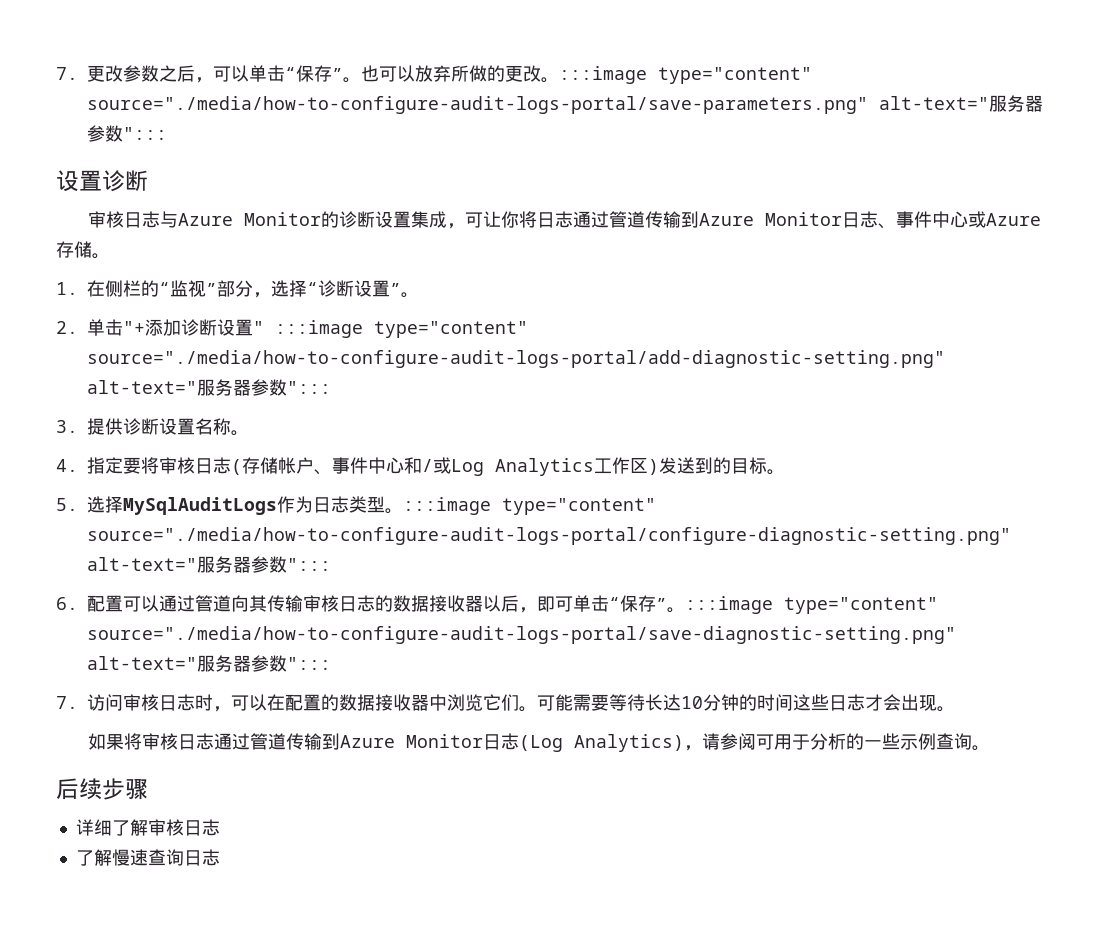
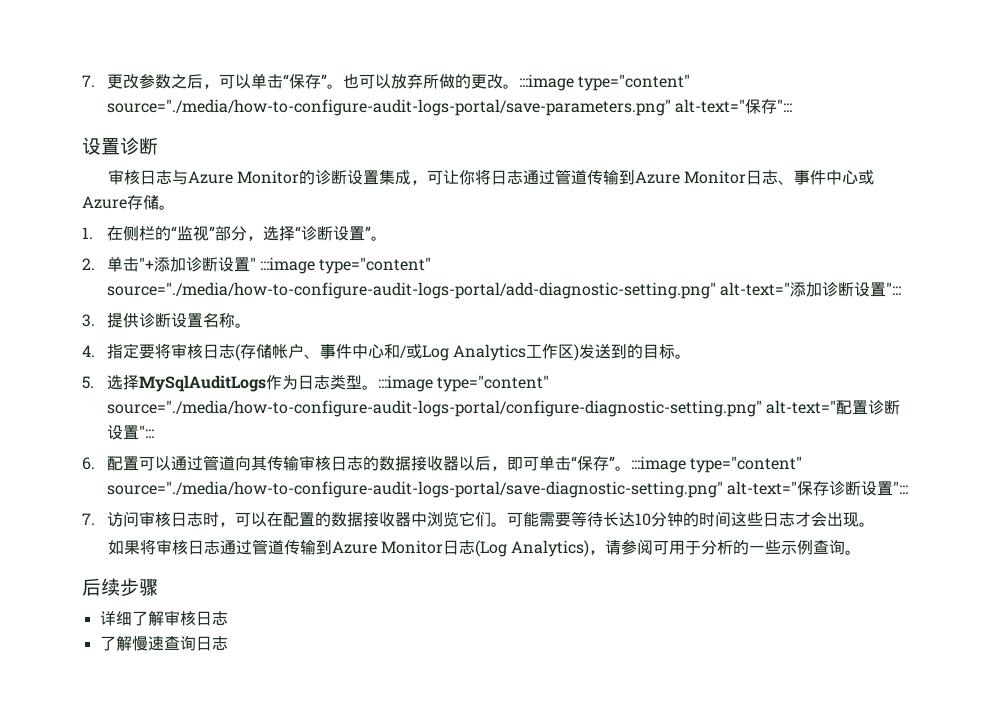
- 也可以放弃所做的更改。:::image type="content" source="./media/how-to-configure-audit-logs-portal/save-parameters.png" alt-text="服务器参数":::
+ 也可以放弃所做的更改。:::image type="content" source="./media/how-to-configure-audit-logs-portal/save-parameters.png" alt-text="保存":::
- 2.单击"+添加诊断设置" :::image type="content" source="./media/how-to-configure-audit-logs-portal/add-diagnostic-setting.png" alt-text="服务器参数":::
+ 2.单击"+添加诊断设置" :::image type="content" source="./media/how-to-configure-audit-logs-portal/add-diagnostic-setting.png" alt-text="添加诊断设置":::
- 5.选择MySqlAuditLogs作为日志类型。:::image type="content" source="./media/how-to-configure-audit-logs-portal/configure-diagnostic-setting.png" alt-text="服务器参数":::
+ 5.选择MySqlAuditLogs作为日志类型。:::image type="content" source="./media/how-to-configure-audit-logs-portal/configure-diagnostic-setting.png" alt-text="配置诊断设置":::
- 6.配置可以通过管道向其传输审核日志的数据接收器以后，即可单击“保存”。:::image type="content" source="./media/how-to-configure-audit-logs-portal/save-diagnostic-setting.png" alt-text="服务器参数":::
+ 6.配置可以通过管道向其传输审核日志的数据接收器以后，即可单击“保存”。:::image type="content" source="./media/how-to-configure-audit-logs-portal/save-diagnostic-setting.png" alt-text="保存诊断设置":::

